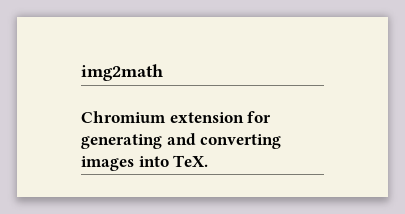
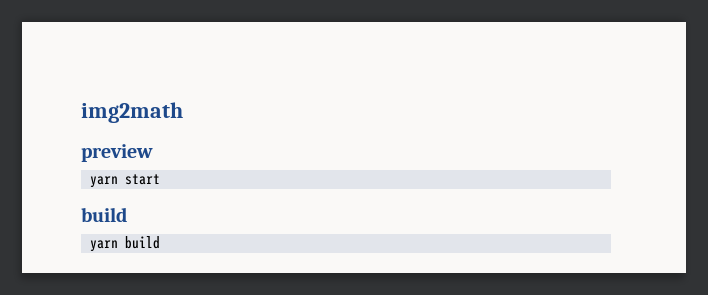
- Chromium extension for generating and converting images into TeX.
+ preview
+ yarn start
+ build
+ yarn build

